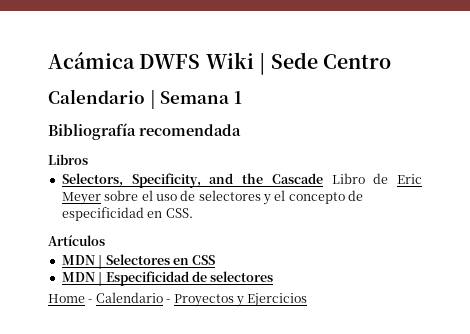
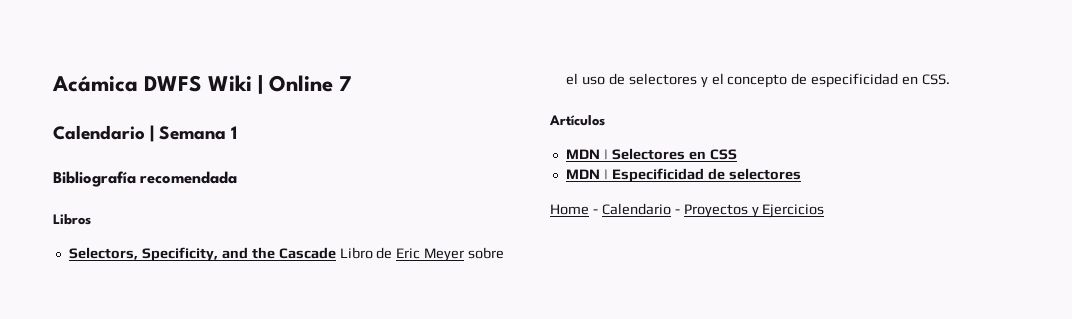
- Acámica DWFS Wiki | Sede Centro
+ Acámica DWFS Wiki | Online 7

